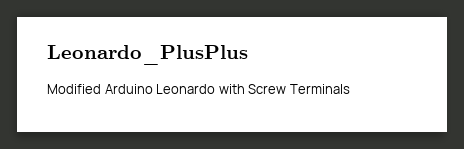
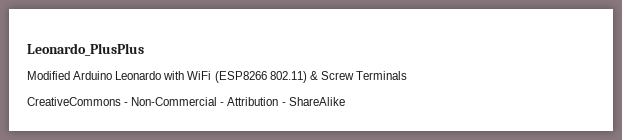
- Modified Arduino Leonardo with Screw Terminals
+ Modified Arduino Leonardo with WiFi (ESP8266 802.11) & Screw Terminals
+ CreativeCommons - Non-Commercial - Attribution - ShareAlike

